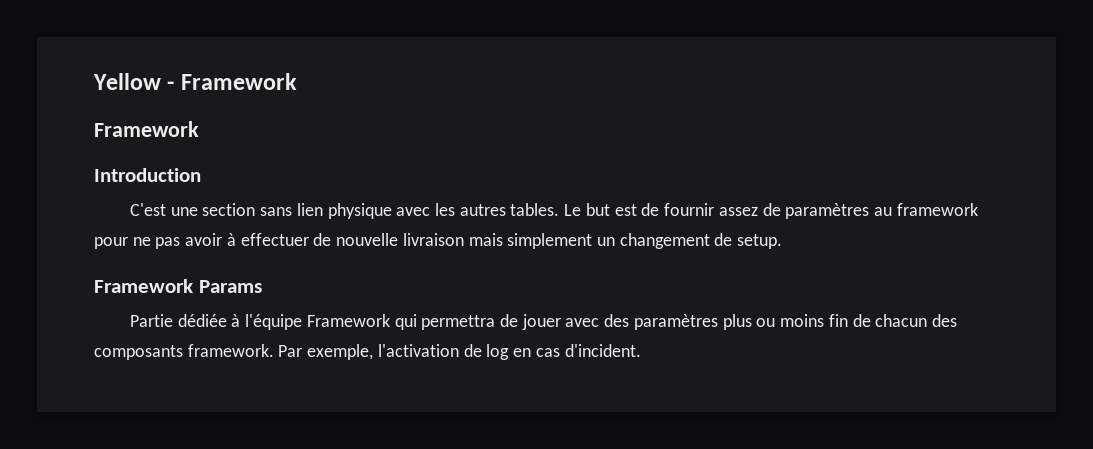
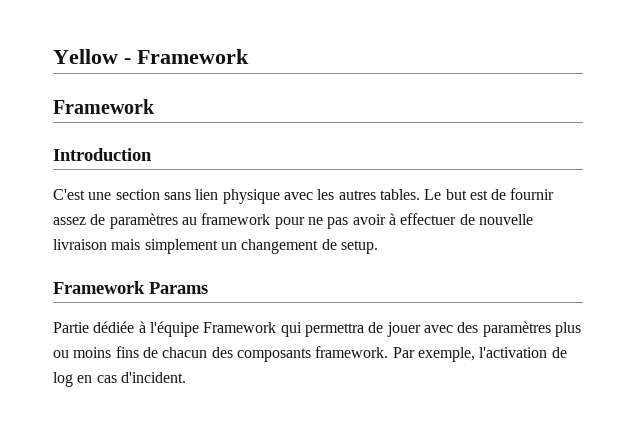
- Partie dédiée à l'équipe Framework qui permettra de jouer avec des paramètres plus ou moins fin de chacun des composants framework.
+ Partie dédiée à l'équipe Framework qui permettra de jouer avec des paramètres plus ou moins fins de chacun des composants framework.

